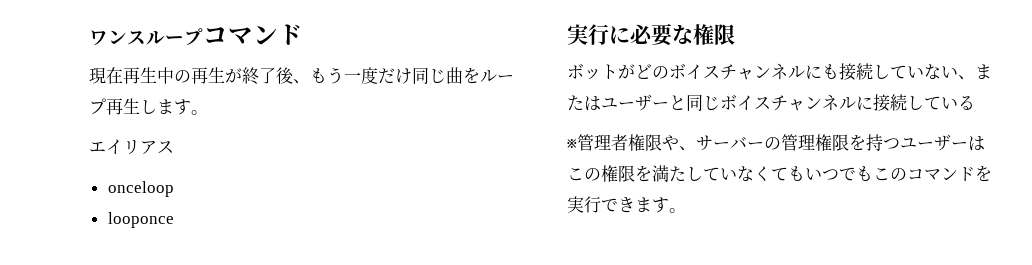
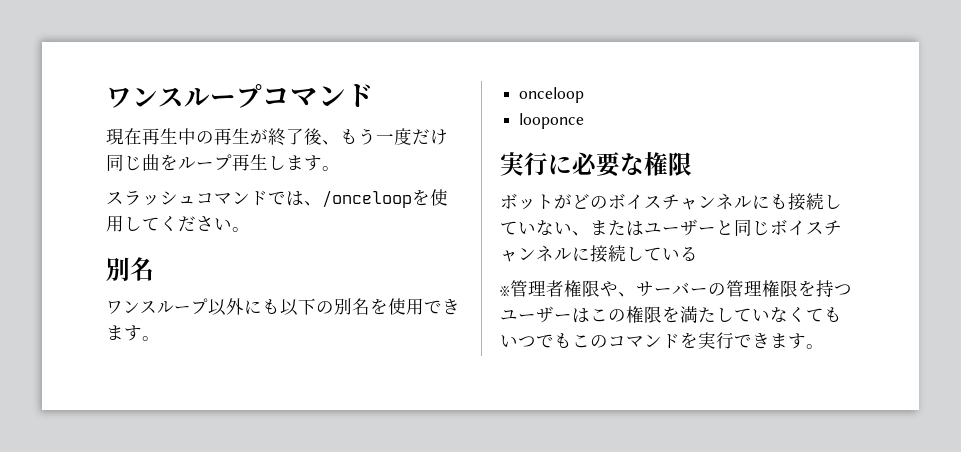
- エイリアス
+ スラッシュコマンドでは、/onceloopを使用してください。
+ 別名
+ ワンスループ以外にも以下の別名を使用できます。

